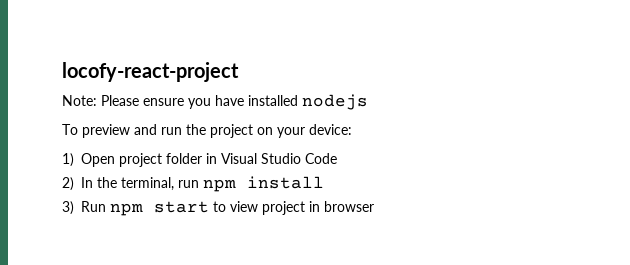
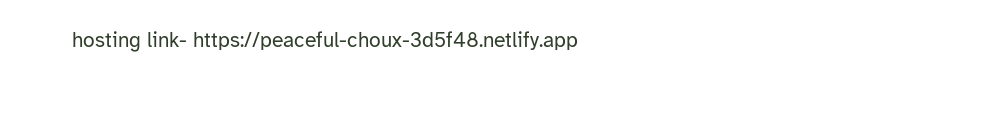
- locofy-react-project
- Note: Please ensure you have installed nodejs
- To preview and run the project on your device:
- 1) Open project folder in Visual Studio Code
- 2) In the terminal, run npm install
- 3) Run npm start to view project in browser
+ hosting link- https://peaceful-choux-3d5f48.netlify.app

